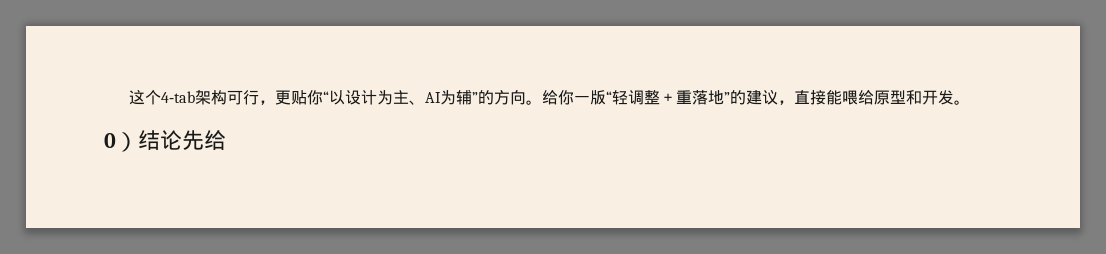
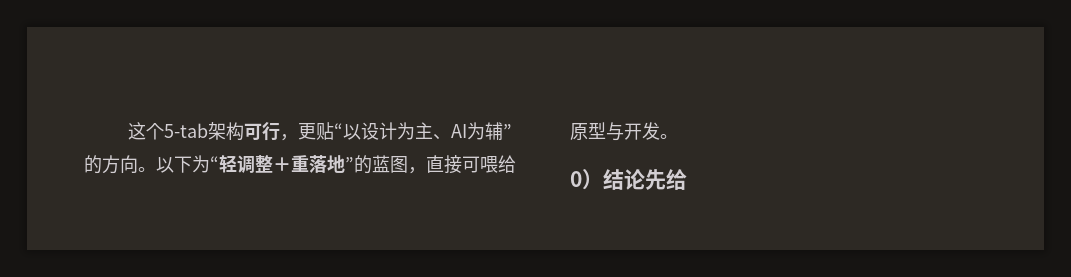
- 这个4‑tab架构可行，更贴你“以设计为主、AI为辅”的方向。
+ 这个5‑tab架构可行，更贴“以设计为主、AI为辅”的方向。
- 给你一版“轻调整＋重落地”的建议，直接能喂给原型和开发。
+ 以下为“轻调整＋重落地”的蓝图，直接可喂给原型与开发。

